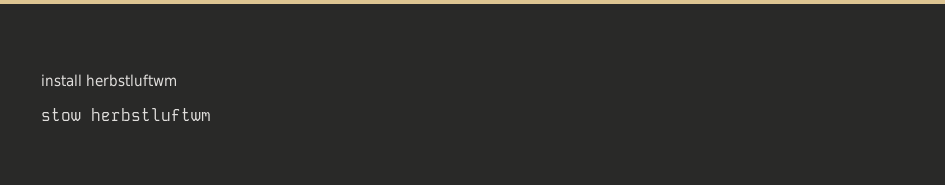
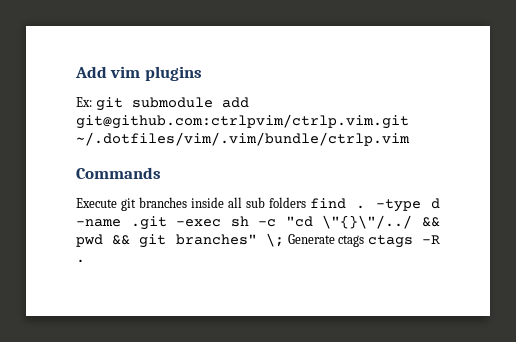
- install herbstluftwm
- stow herbstluftwm
+ Add vim plugins
+ Ex: git submodule add git@github.com:ctrlpvim/ctrlp.vim.git ~/.dotfiles/vim/.vim/bundle/ctrlp.vim
+ Commands
+ Execute git branches inside all sub folders find . -type d -name .git -exec sh -c "cd \"{}\"/../ && pwd && git branches" \; Generate ctags ctags -R .

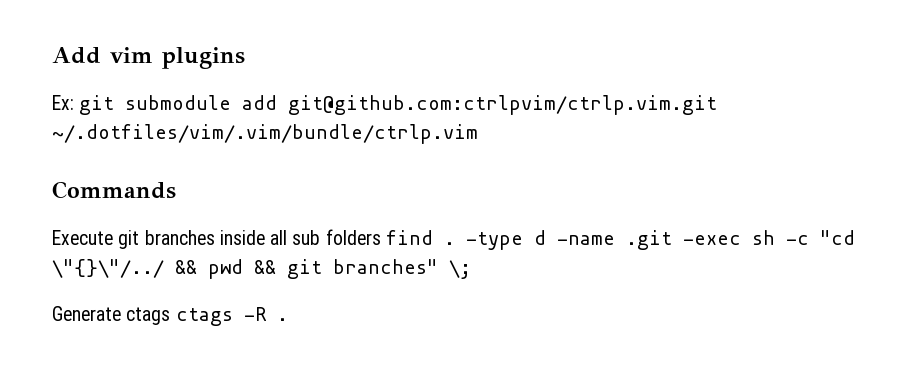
- -type d -name .git -exec sh -c "cd \"{}\"/../ && pwd && git branches" \; Generate ctags ctags -R .
+ -type d -name .git -exec sh -c "cd \"{}\"/../ && pwd && git branches" \;
+ Generate ctags ctags -R .

